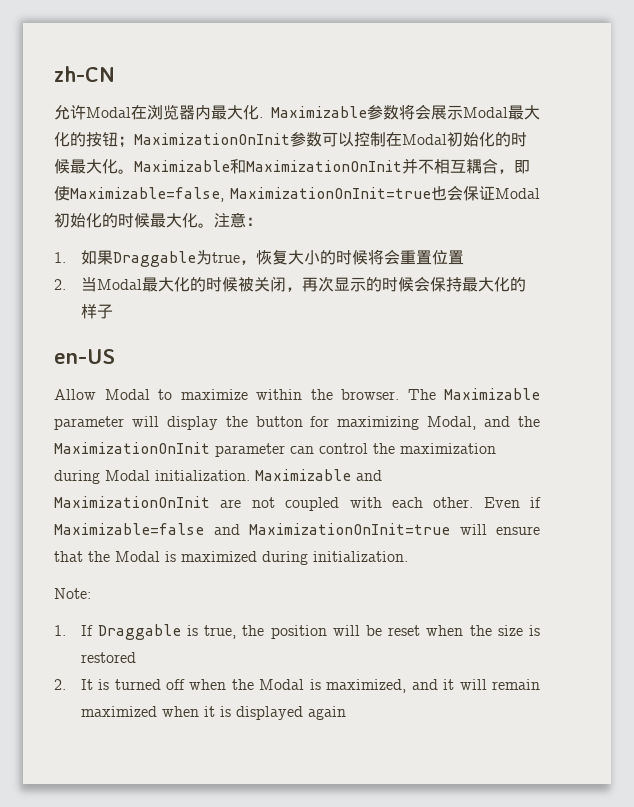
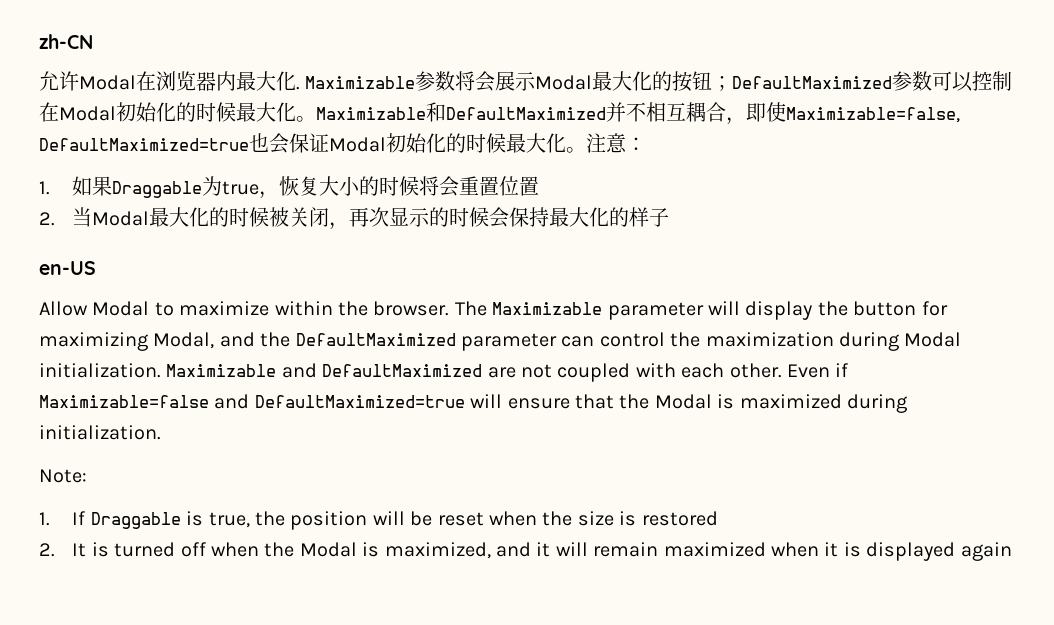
- Maximizable参数将会展示Modal最大化的按钮；MaximizationOnInit参数可以控制在Modal初始化的时候最大化。
+ Maximizable参数将会展示Modal最大化的按钮；DefaultMaximized参数可以控制在Modal初始化的时候最大化。
- Maximizable和MaximizationOnInit并不相互耦合，即使Maximizable=false, MaximizationOnInit=true也会保证Modal初始化的时候最大化。
+ Maximizable和DefaultMaximized并不相互耦合，即使Maximizable=false, DefaultMaximized=true也会保证Modal初始化的时候最大化。
- The Maximizable parameter will display the button for maximizing Modal, and the MaximizationOnInit parameter can control the maximization during Modal initialization.
+ The Maximizable parameter will display the button for maximizing Modal, and the DefaultMaximized parameter can control the maximization during Modal initialization.
- Maximizable and MaximizationOnInit are not coupled with each other.
+ Maximizable and DefaultMaximized are not coupled with each other.
- Even if Maximizable=false and MaximizationOnInit=true will ensure that the Modal is maximized during initialization.
+ Even if Maximizable=false and DefaultMaximized=true will ensure that the Modal is maximized during initialization.

